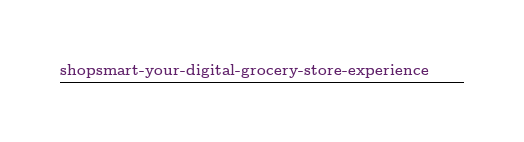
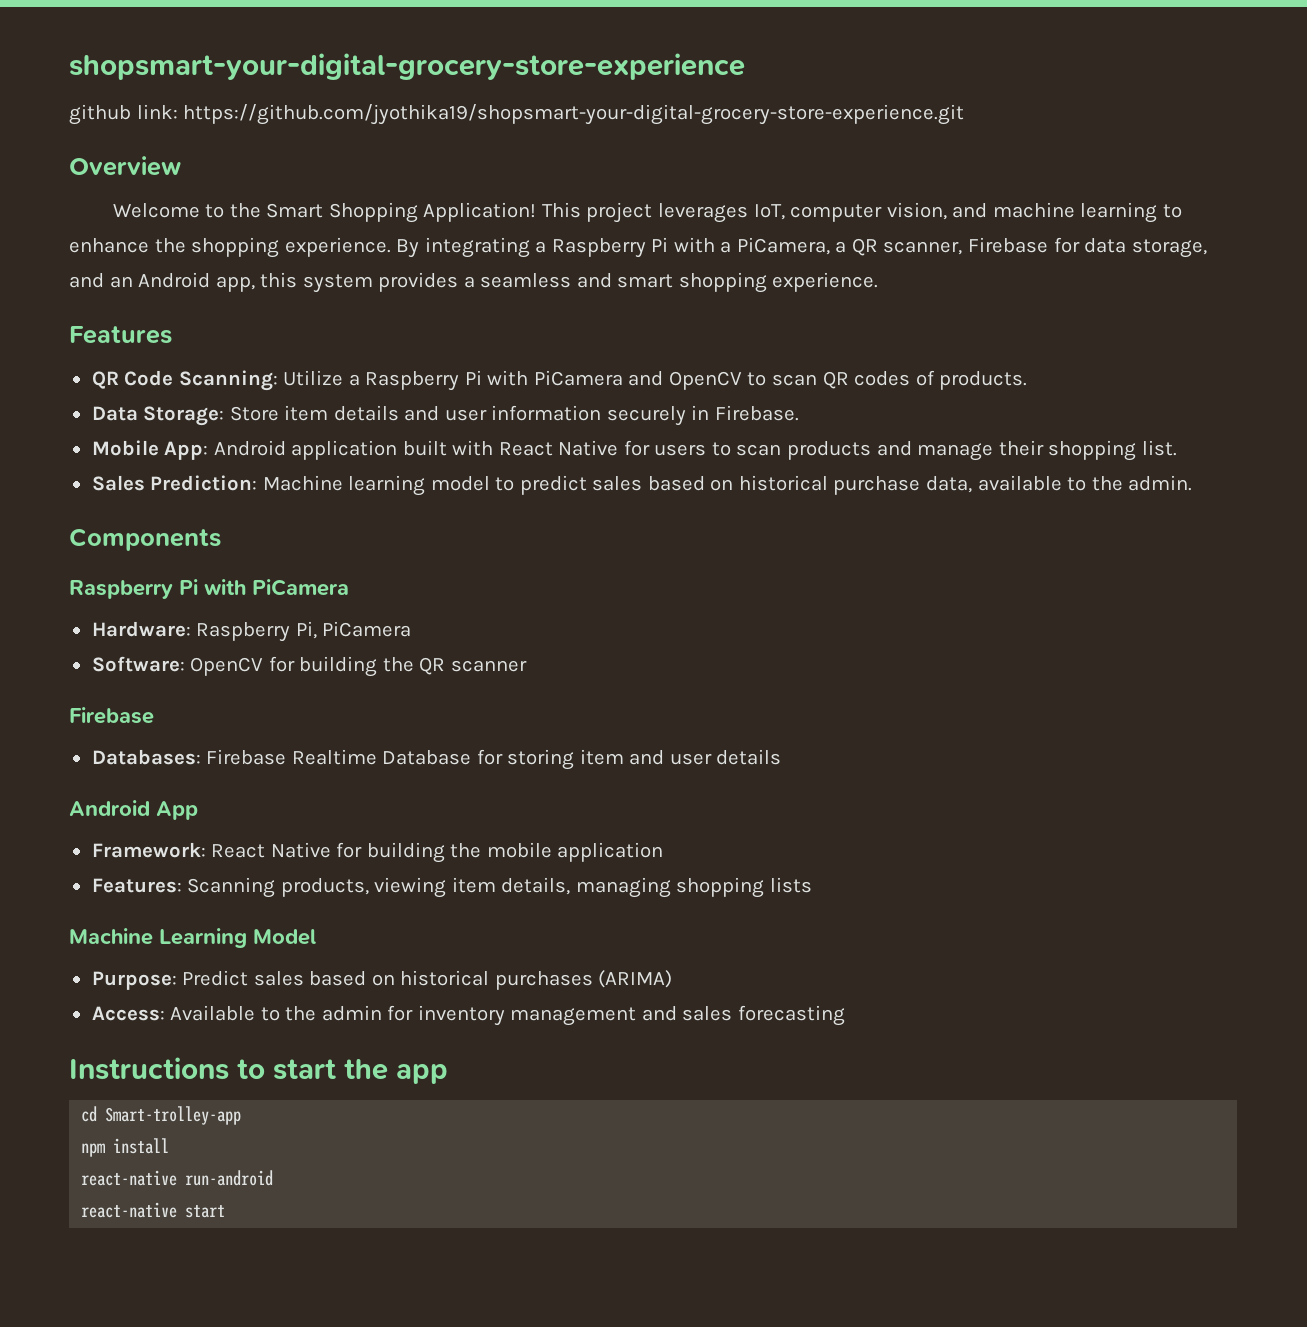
+ github link: https://github.com/jyothika19/shopsmart-your-digital-grocery-store-experience.git
+ Overview
+ Welcome to the Smart Shopping Application! This project leverages IoT, computer vision, and machine learning to enhance the shopping experience. By integrating a Raspberry Pi with a PiCamera, a QR scanner, Firebase for data storage, and an Android app, this system provides a seamless and smart shopping experience.
+ Features
+ QR Code Scanning: Utilize a Raspberry Pi with PiCamera and OpenCV to scan QR codes of products.
+ Data Storage: Store item details and user information securely in Firebase.
+ Mobile App: Android application built with React Native for users to scan products and manage their shopping list.
+ Sales Prediction: Machine learning model to predict sales based on historical purchase data, available to the admin.
+ Components
+ Raspberry Pi with PiCamera
+ Hardware: Raspberry Pi, PiCamera
+ Software: OpenCV for building the QR scanner
+ Firebase
+ Databases: Firebase Realtime Database for storing item and user details
+ Android App
+ Framework: React Native for building the mobile application
+ Features: Scanning products, viewing item details, managing shopping lists
+ Machine Learning Model
+ Purpose: Predict sales based on historical purchases (ARIMA)
+ Access: Available to the admin for inventory management and sales forecasting
+ Instructions to start the app
+ cd Smart-trolley-app
+ npm install
+ react-native run-android
+ react-native start

